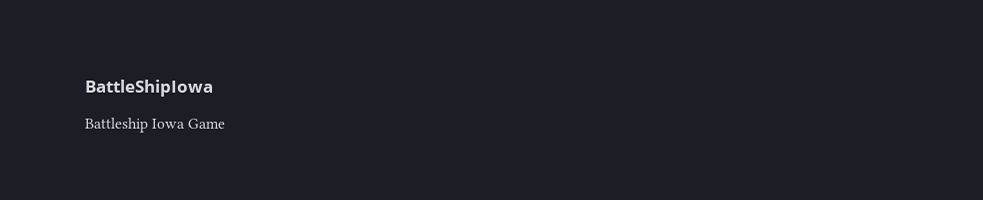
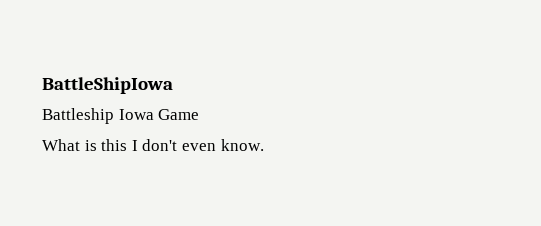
+ What is this I don't even know.

